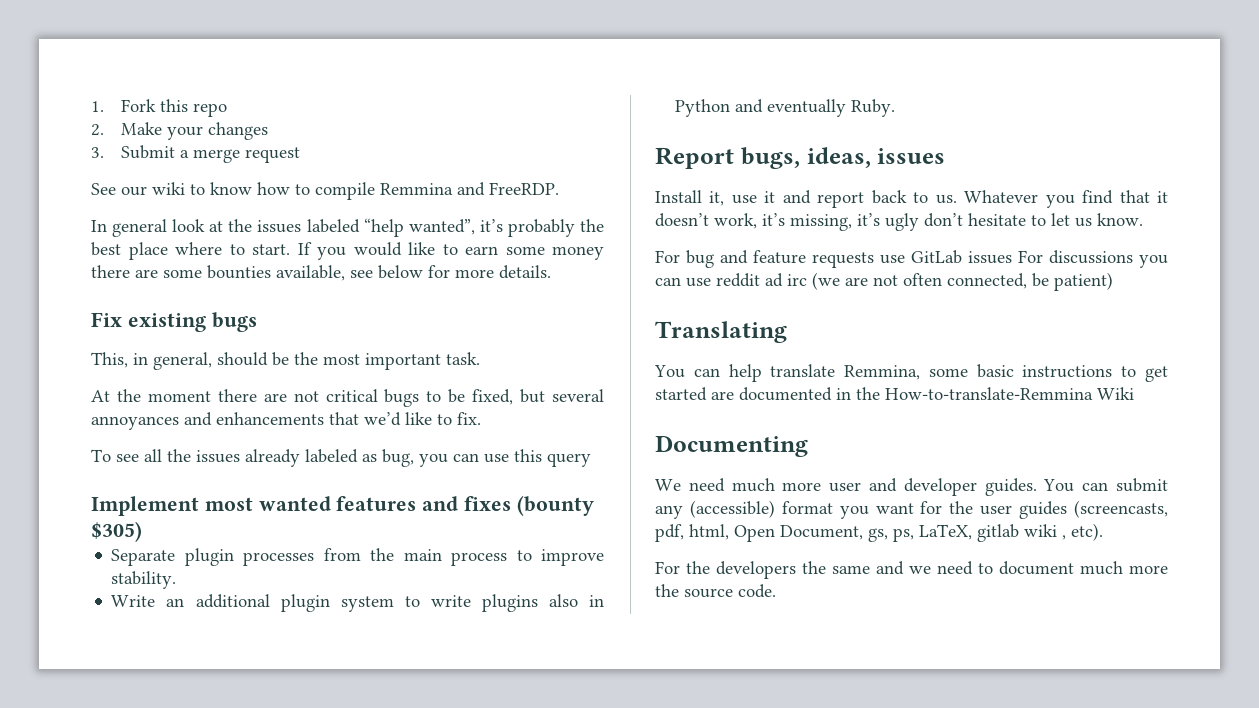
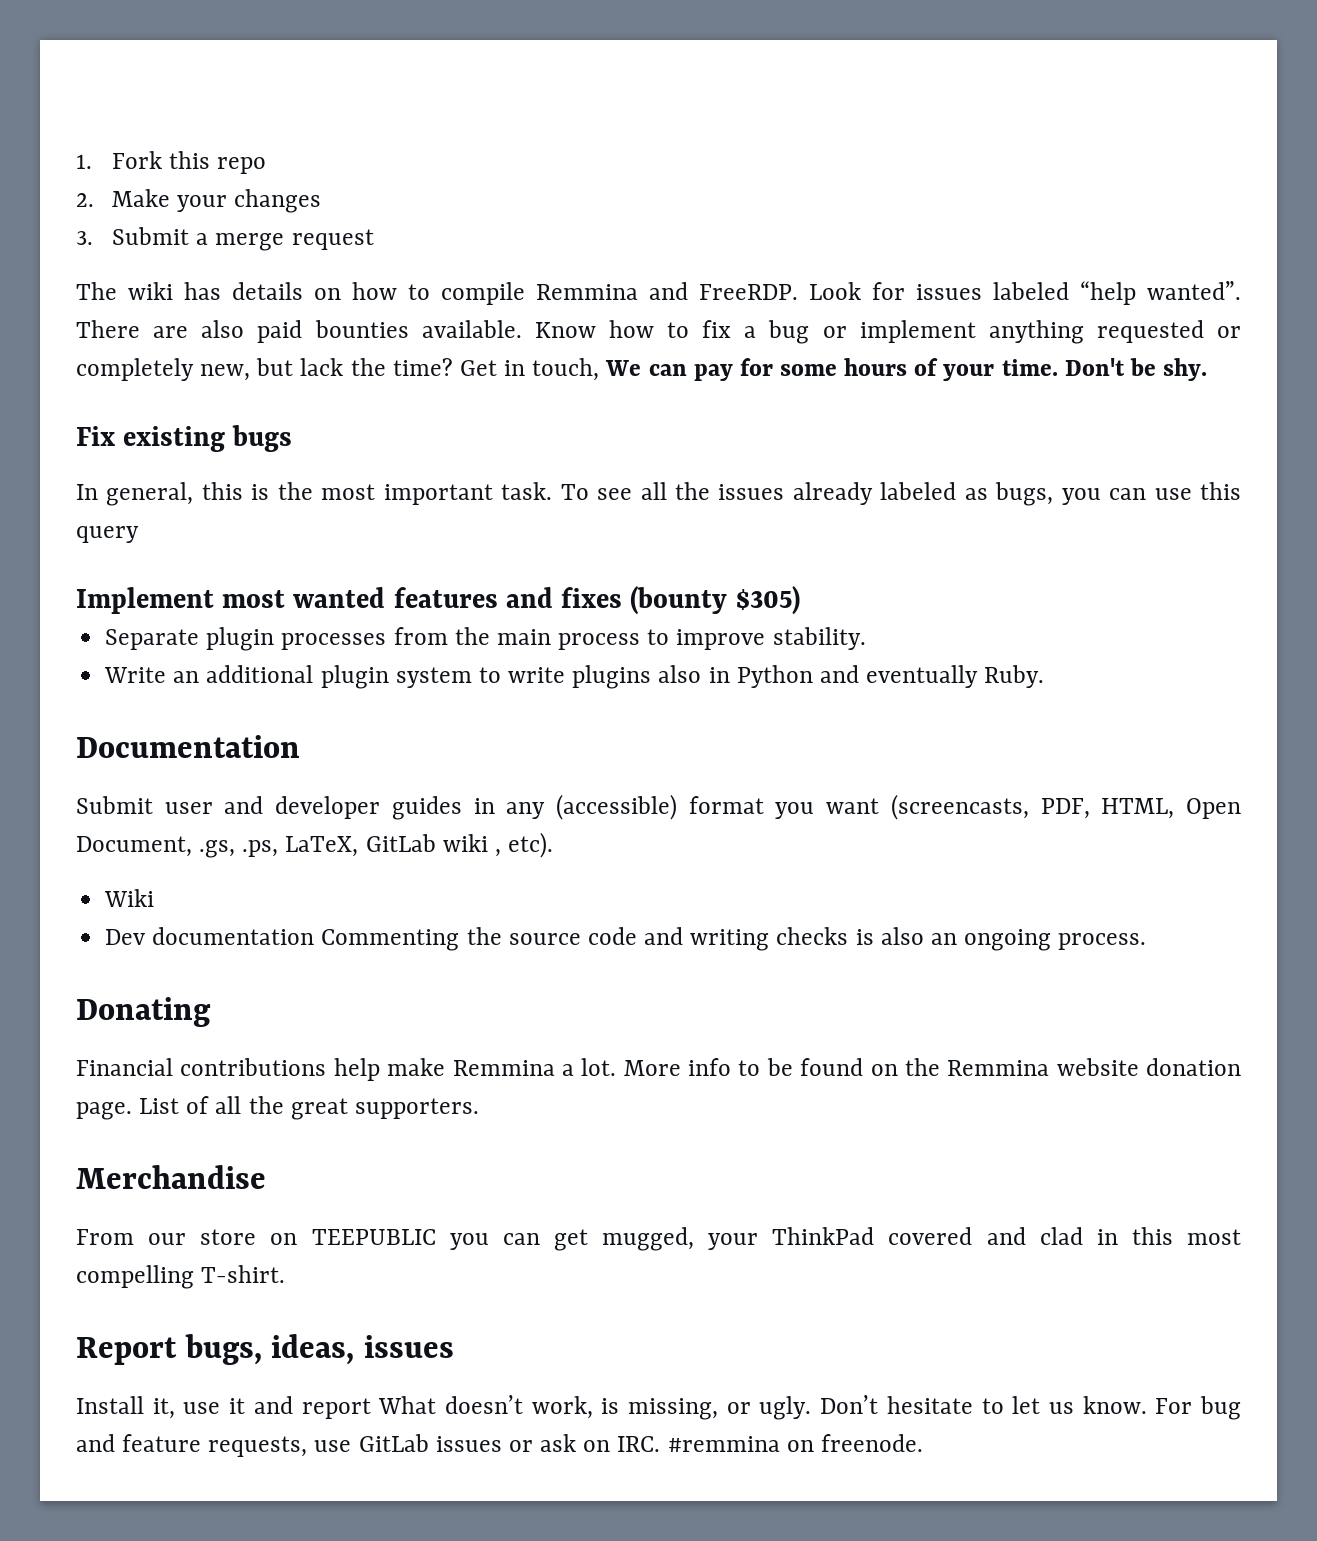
- See our wiki to know how to compile Remmina and FreeRDP.
- In general look at the issues labeled “help wanted”, it’s probably the best place where to start. If you would like to earn some money there are some bounties available, see below for more details.
+ The wiki has details on how to compile Remmina and FreeRDP. Look for issues labeled “help wanted”. There are also paid bounties available. Know how to fix a bug or implement anything requested or completely new, but lack the time? Get in touch, We can pay for some hours of your time. Don't be shy.
  Fix existing bugs
- This, in general, should be the most important task.
- At the moment there are not critical bugs to be fixed, but several annoyances and enhancements that we’d like to fix.
- To see all the issues already labeled as bug, you can use this query
+ In general, this is the most important task. To see all the issues already labeled as bugs, you can use this query
+ Documentation
+ Submit user and developer guides in any (accessible) format you want (screencasts, PDF, HTML, Open Document, .gs, .ps, LaTeX, GitLab wiki , etc).
+ Wiki
+ Dev documentation Commenting the source code and writing checks is also an ongoing process.
+ Donating
+ Financial contributions help make Remmina a lot. More info to be found on the Remmina website donation page. List of all the great supporters.
+ Merchandise
+ From our store on TEEPUBLIC you can get mugged, your ThinkPad covered and clad in this most compelling T-shirt.
- Install it, use it and report back to us. Whatever you find that it doesn’t work, it’s missing, it’s ugly don’t hesitate to let us know.
- For bug and feature requests use GitLab issues For discussions you can use reddit ad irc (we are not often connected, be patient)
- Translating
- You can help translate Remmina, some basic instructions to get started are documented in the How-to-translate-Remmina Wiki
- Documenting
- We need much more user and developer guides. You can submit any (accessible) format you want for the user guides (screencasts, pdf, html, Open Document, gs, ps, LaTeX, gitlab wiki , etc).
- For the developers the same and we need to document much more the source code.
+ Install it, use it and report What doesn’t work, is missing, or ugly. Don’t hesitate to let us know. For bug and feature requests, use GitLab issues or ask on IRC. #remmina on freenode.

